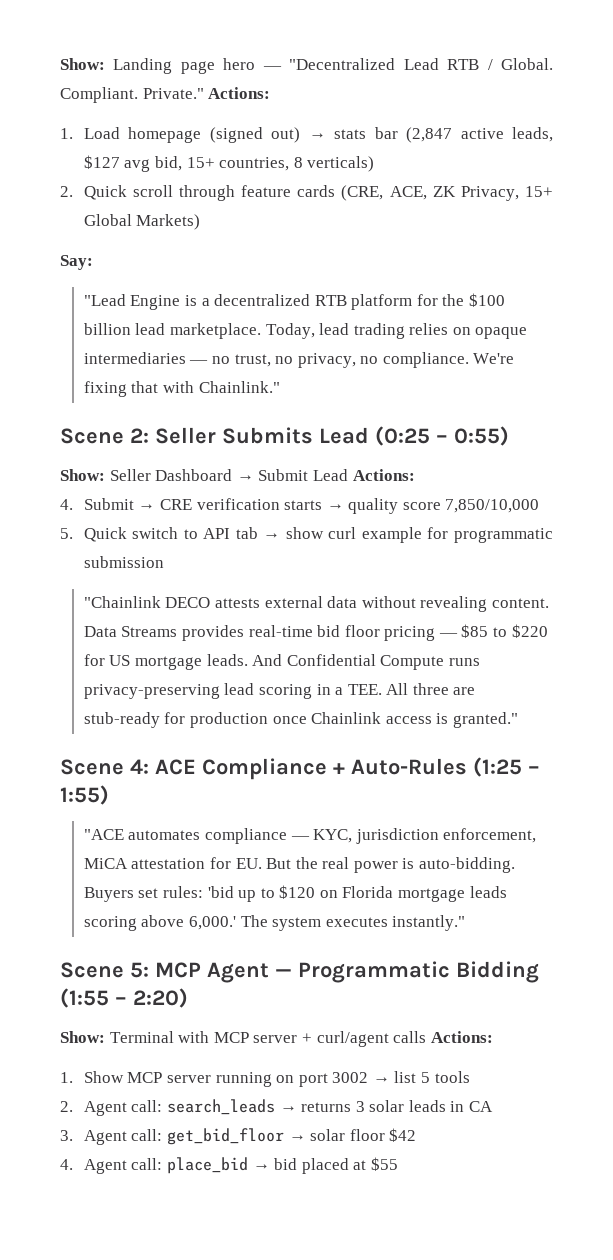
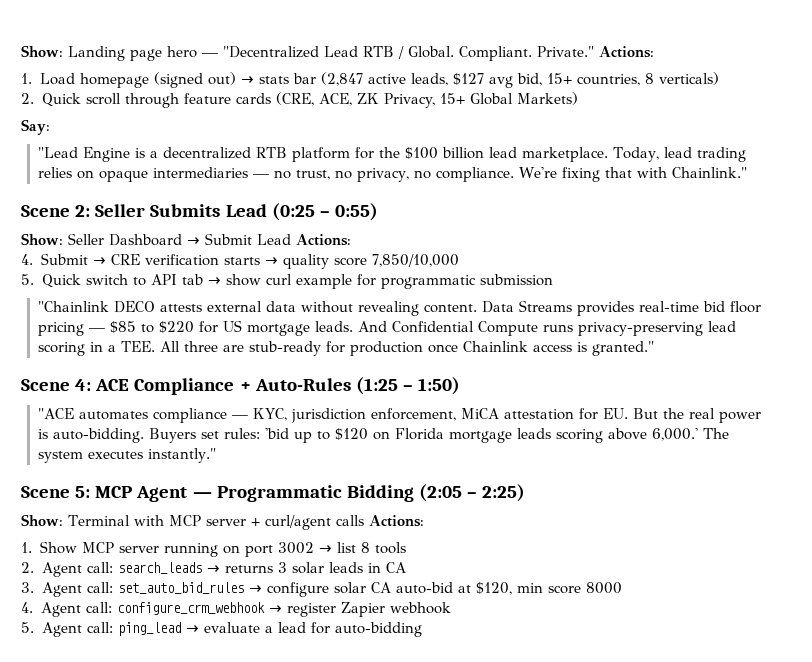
- Scene 4: ACE Compliance + Auto-Rules (1:25 – 1:55)
+ Scene 4: ACE Compliance + Auto-Rules (1:25 – 1:50)
- Scene 5: MCP Agent — Programmatic Bidding (1:55 – 2:20)
+ Scene 5: MCP Agent — Programmatic Bidding (2:05 – 2:25)
- 1. Show MCP server running on port 3002 → list 5 tools
+ 1. Show MCP server running on port 3002 → list 8 tools
- 3. Agent call: get_bid_floor → solar floor $42
- 4. Agent call: place_bid → bid placed at $55
+ 3. Agent call: set_auto_bid_rules → configure solar CA auto-bid at $120, min score 8000
+ 4. Agent call: configure_crm_webhook → register Zapier webhook
+ 5. Agent call: ping_lead → evaluate a lead for auto-bidding

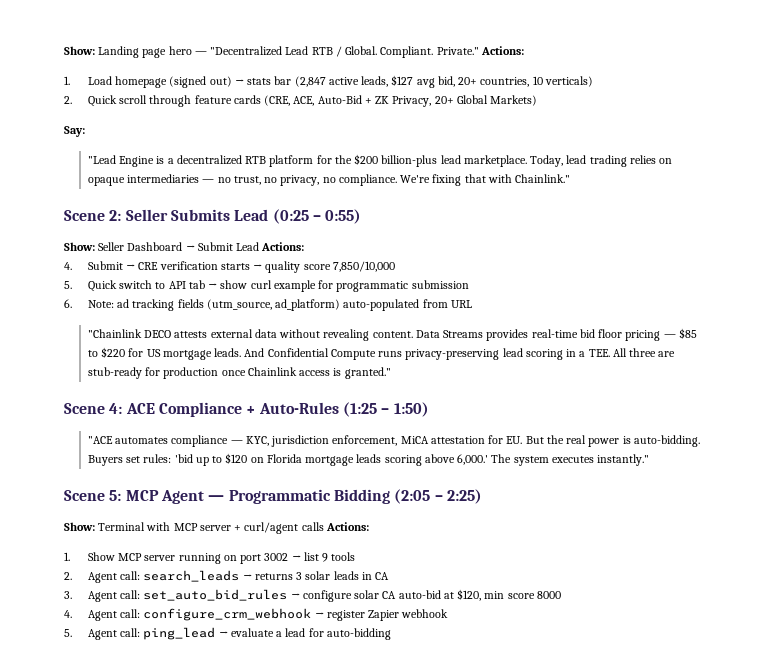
- 1. Load homepage (signed out) → stats bar (2,847 active leads, $127 avg bid, 15+ countries, 8 verticals)
+ 1. Load homepage (signed out) → stats bar (2,847 active leads, $127 avg bid, 20+ countries, 10 verticals)
- 2. Quick scroll through feature cards (CRE, ACE, ZK Privacy, 15+ Global Markets)
+ 2. Quick scroll through feature cards (CRE, ACE, Auto-Bid + ZK Privacy, 20+ Global Markets)
- "Lead Engine is a decentralized RTB platform for the $100 billion lead marketplace.
+ "Lead Engine is a decentralized RTB platform for the $200 billion-plus lead marketplace.
+ 6. Note: ad tracking fields (utm_source, ad_platform) auto-populated from URL
- 1. Show MCP server running on port 3002 → list 8 tools
+ 1. Show MCP server running on port 3002 → list 9 tools

